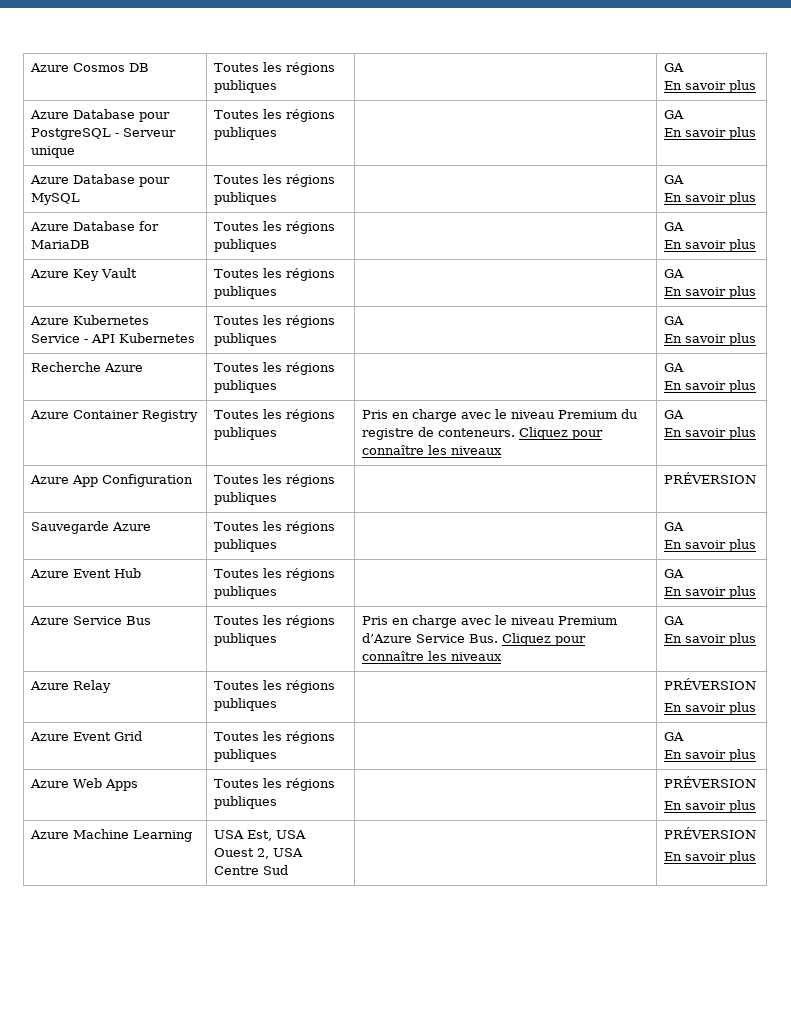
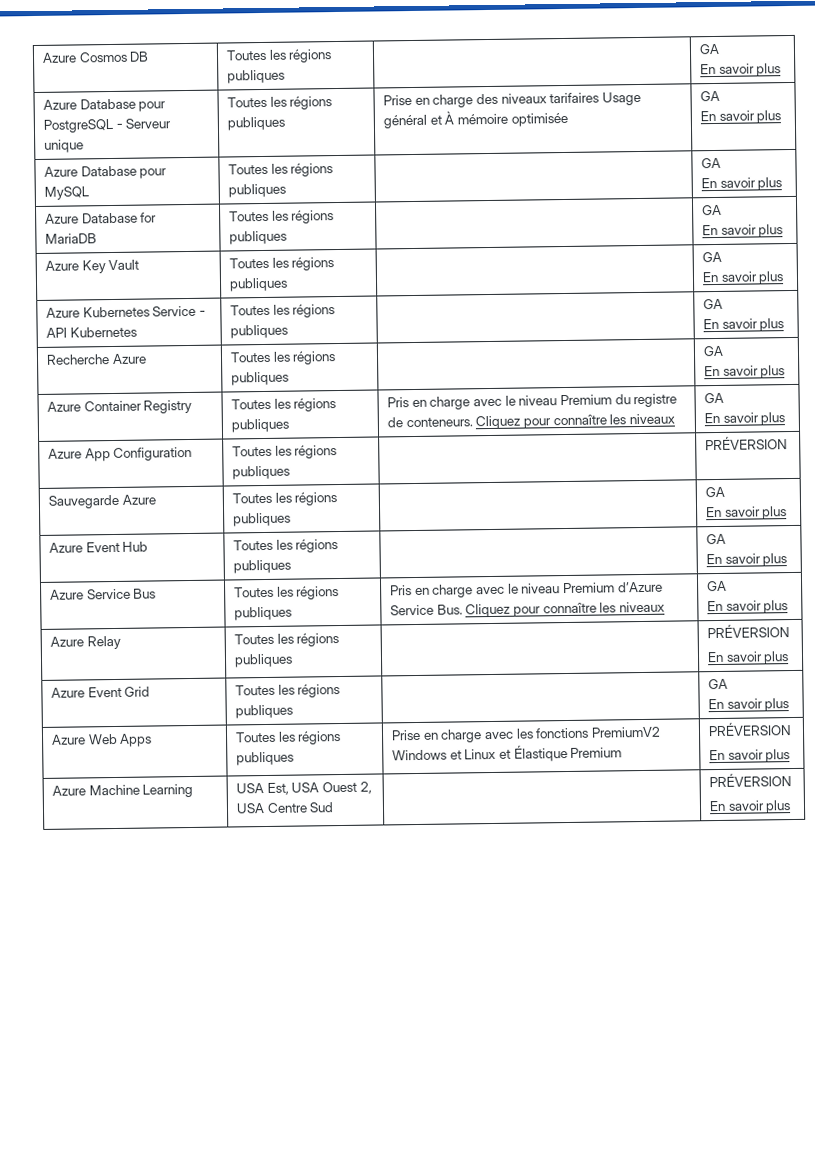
- Azure Database pour PostgreSQL - Serveur unique | Toutes les régions publiques | | GA
+ Azure Database pour PostgreSQL - Serveur unique | Toutes les régions publiques | Prise en charge des niveaux tarifaires Usage général et À mémoire optimisée | GA
- Azure Web Apps | Toutes les régions publiques | | PRÉVERSION
+ Azure Web Apps | Toutes les régions publiques | Prise en charge avec les fonctions PremiumV2 Windows et Linux et Élastique Premium | PRÉVERSION

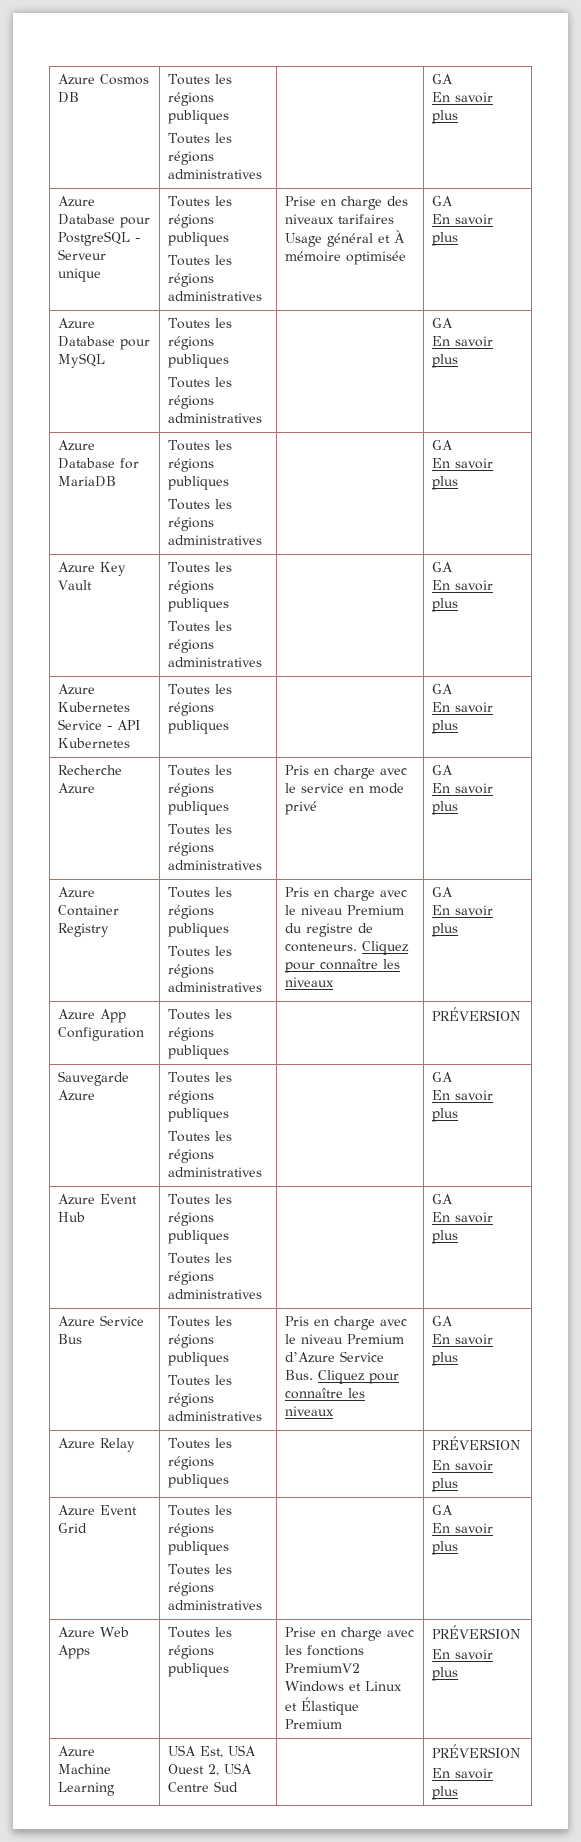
- Azure Cosmos DB | Toutes les régions publiques | | GA
+ Azure Cosmos DB | Toutes les régions publiques
+ Toutes les régions administratives | | GA
- Azure Database pour PostgreSQL - Serveur unique | Toutes les régions publiques | Prise en charge des niveaux tarifaires Usage général et À mémoire optimisée | GA
+ Azure Database pour PostgreSQL - Serveur unique | Toutes les régions publiques
+ Toutes les régions administratives | Prise en charge des niveaux tarifaires Usage général et À mémoire optimisée | GA
- Azure Database pour MySQL | Toutes les régions publiques | | GA
+ Azure Database pour MySQL | Toutes les régions publiques
+ Toutes les régions administratives | | GA
- Azure Database for MariaDB | Toutes les régions publiques | | GA
+ Azure Database for MariaDB | Toutes les régions publiques
+ Toutes les régions administratives | | GA
- Azure Key Vault | Toutes les régions publiques | | GA
+ Azure Key Vault | Toutes les régions publiques
+ Toutes les régions administratives | | GA
- Recherche Azure | Toutes les régions publiques | | GA
+ Recherche Azure | Toutes les régions publiques
+ Toutes les régions administratives | Pris en charge avec le service en mode privé | GA
- Azure Container Registry | Toutes les régions publiques | Pris en charge avec le niveau Premium du registre de conteneurs. Cliquez pour connaître les niveaux | GA
+ Azure Container Registry | Toutes les régions publiques
+ Toutes les régions administratives | Pris en charge avec le niveau Premium du registre de conteneurs. Cliquez pour connaître les niveaux | GA
- Sauvegarde Azure | Toutes les régions publiques | | GA
+ Sauvegarde Azure | Toutes les régions publiques
+ Toutes les régions administratives | | GA
- Azure Event Hub | Toutes les régions publiques | | GA
+ Azure Event Hub | Toutes les régions publiques
+ Toutes les régions administratives | | GA
- Azure Service Bus | Toutes les régions publiques | Pris en charge avec le niveau Premium d’Azure Service Bus. Cliquez pour connaître les niveaux | GA
+ Azure Service Bus | Toutes les régions publiques
+ Toutes les régions administratives | Pris en charge avec le niveau Premium d’Azure Service Bus. Cliquez pour connaître les niveaux | GA
- Azure Event Grid | Toutes les régions publiques | | GA
+ Azure Event Grid | Toutes les régions publiques
+ Toutes les régions administratives | | GA

